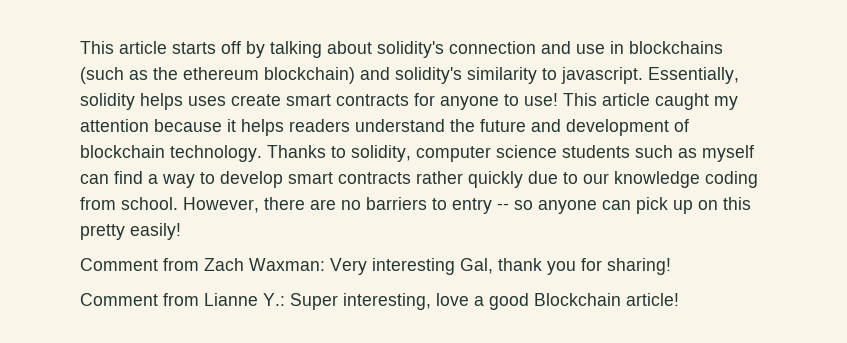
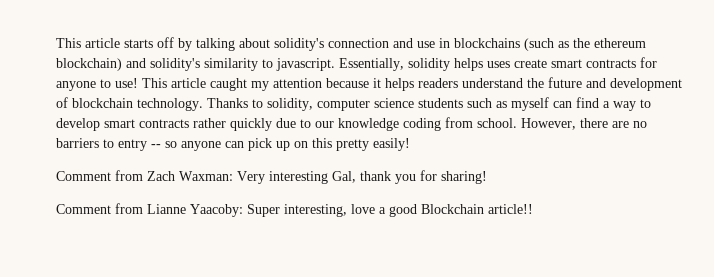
- Comment from Lianne Y.: Super interesting, love a good Blockchain article!
+ Comment from Lianne Yaacoby: Super interesting, love a good Blockchain article!!

